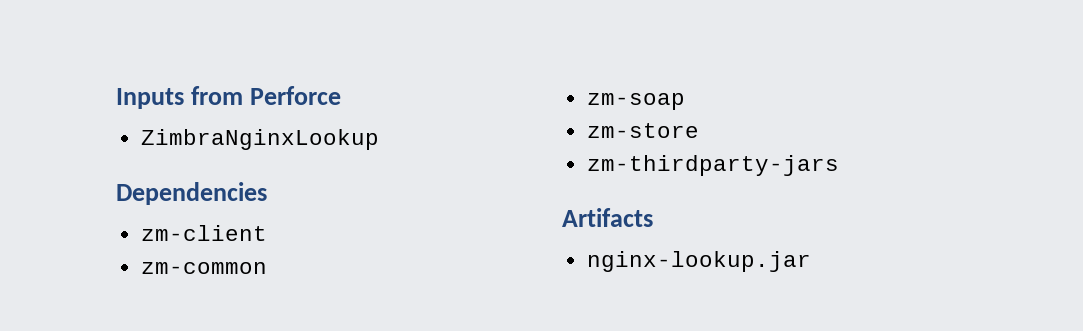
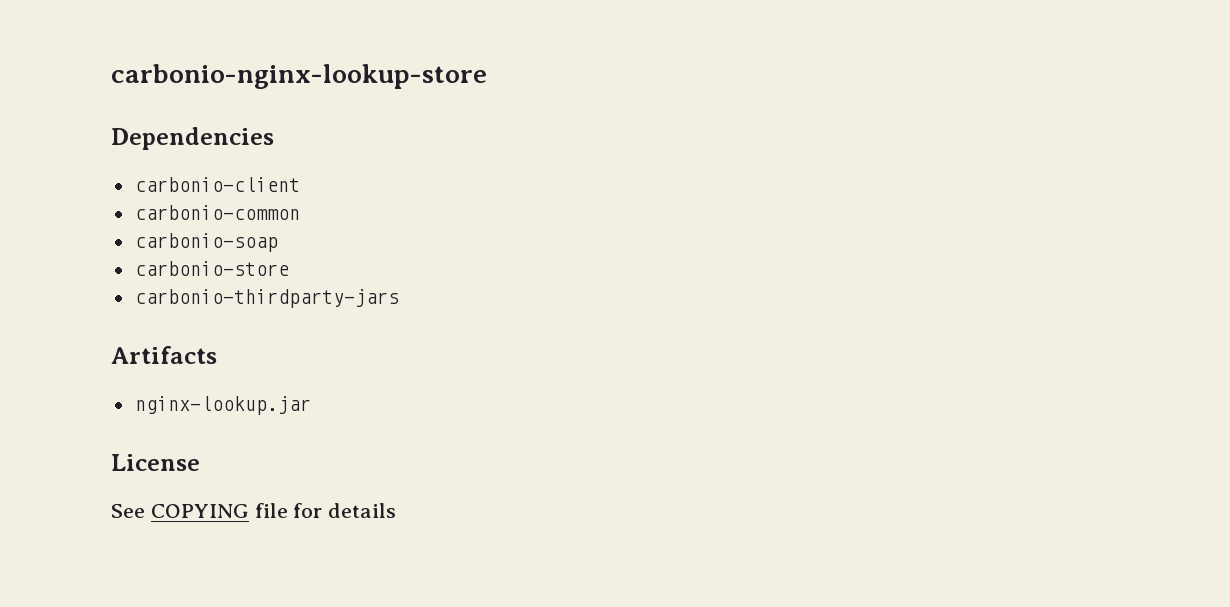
- Inputs from Perforce
- ZimbraNginxLookup
+ carbonio-nginx-lookup-store
  Dependencies
- zm-client
- zm-common
- zm-soap
- zm-store
- zm-thirdparty-jars
+ carbonio-client
+ carbonio-common
+ carbonio-soap
+ carbonio-store
+ carbonio-thirdparty-jars
  Artifacts
  nginx-lookup.jar
+ License
+ See COPYING file for details

